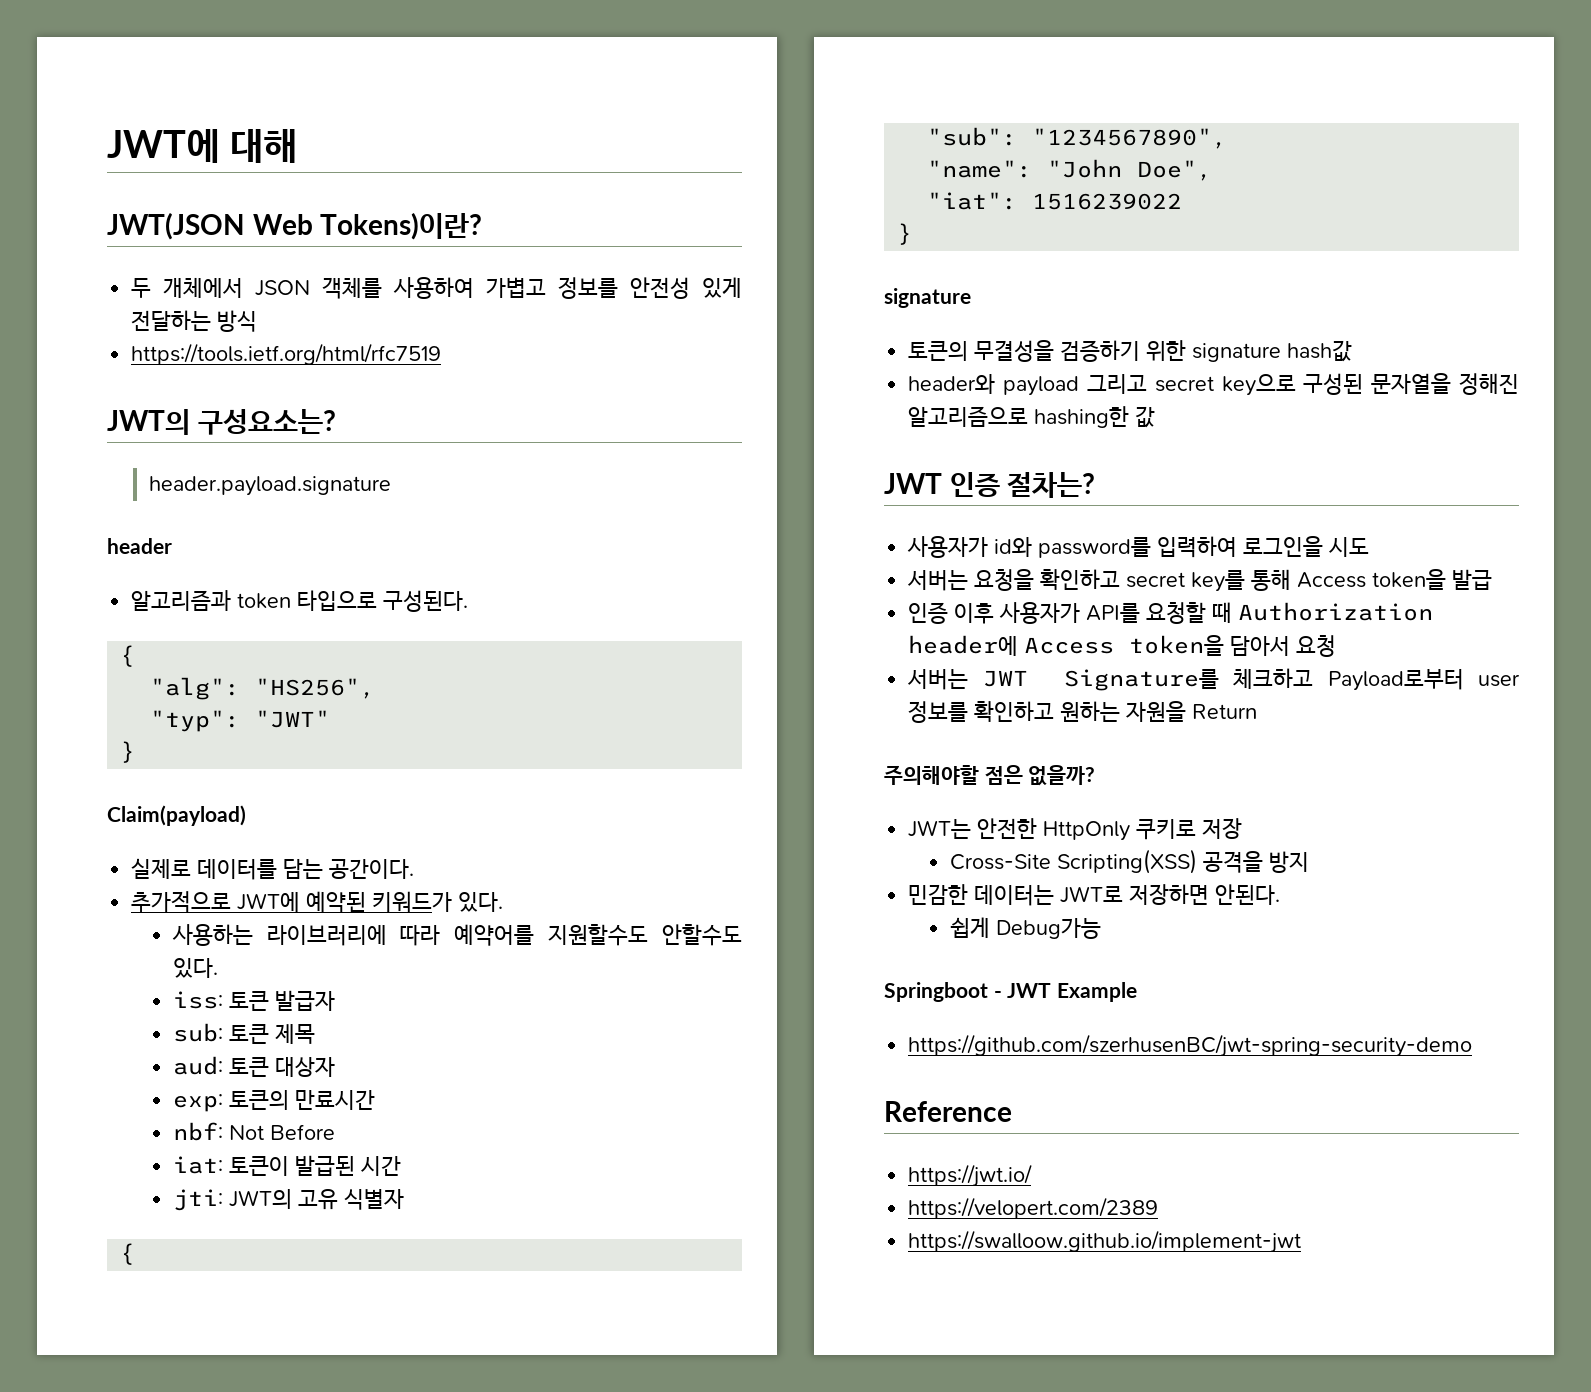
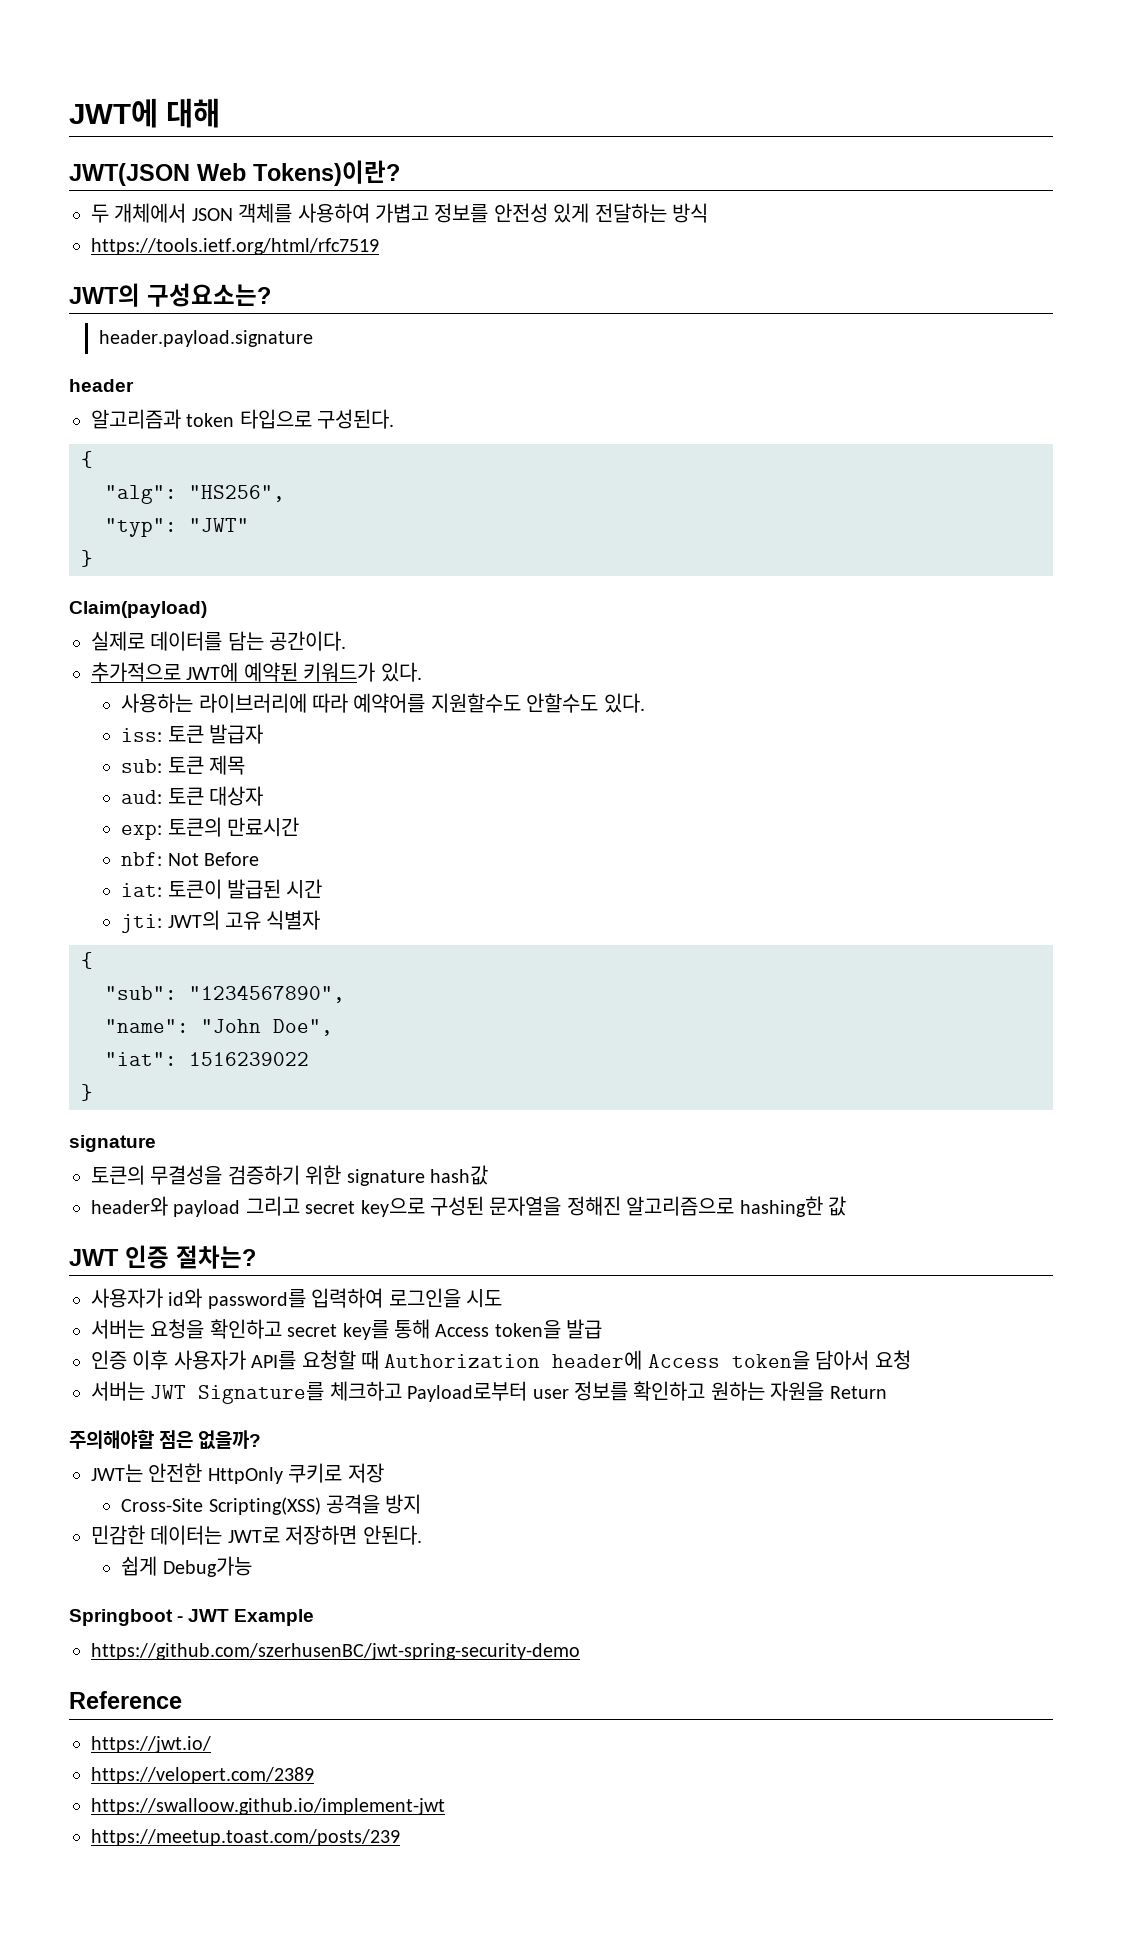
+ https://meetup.toast.com/posts/239

